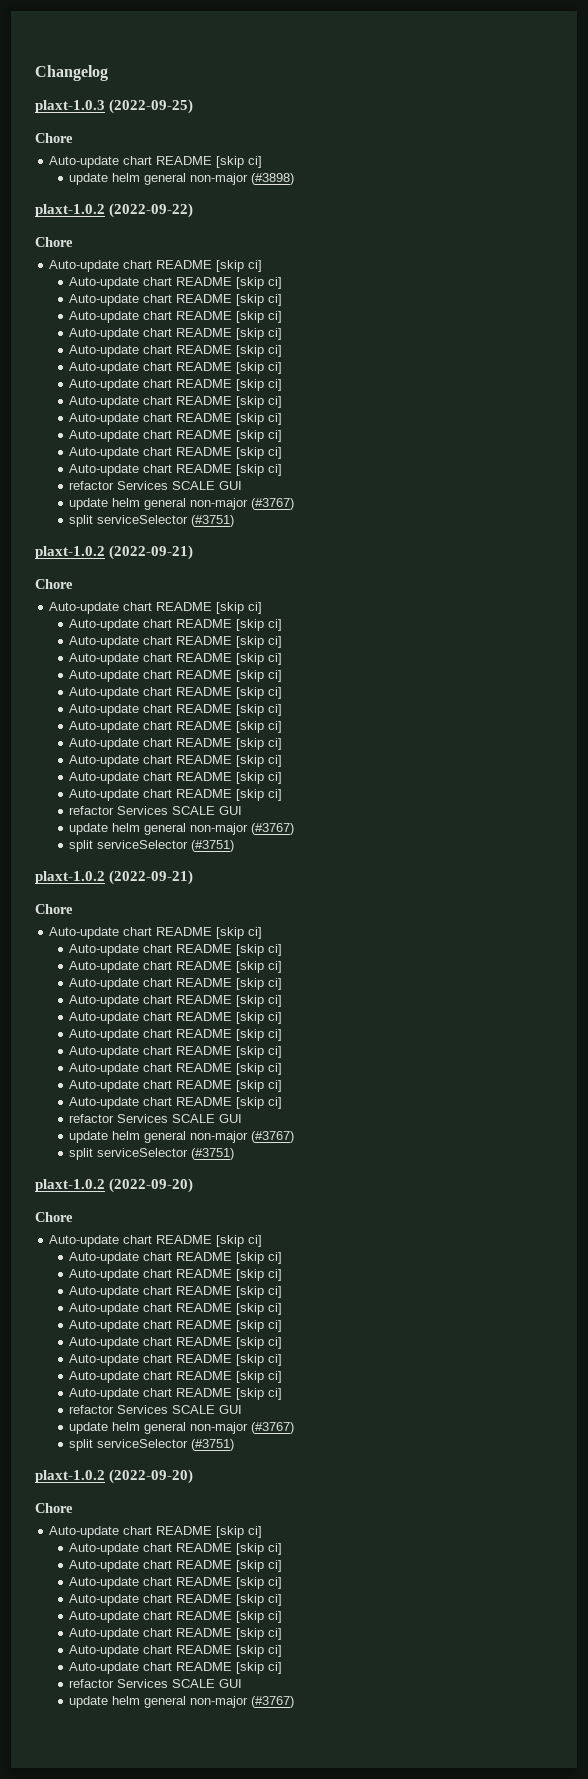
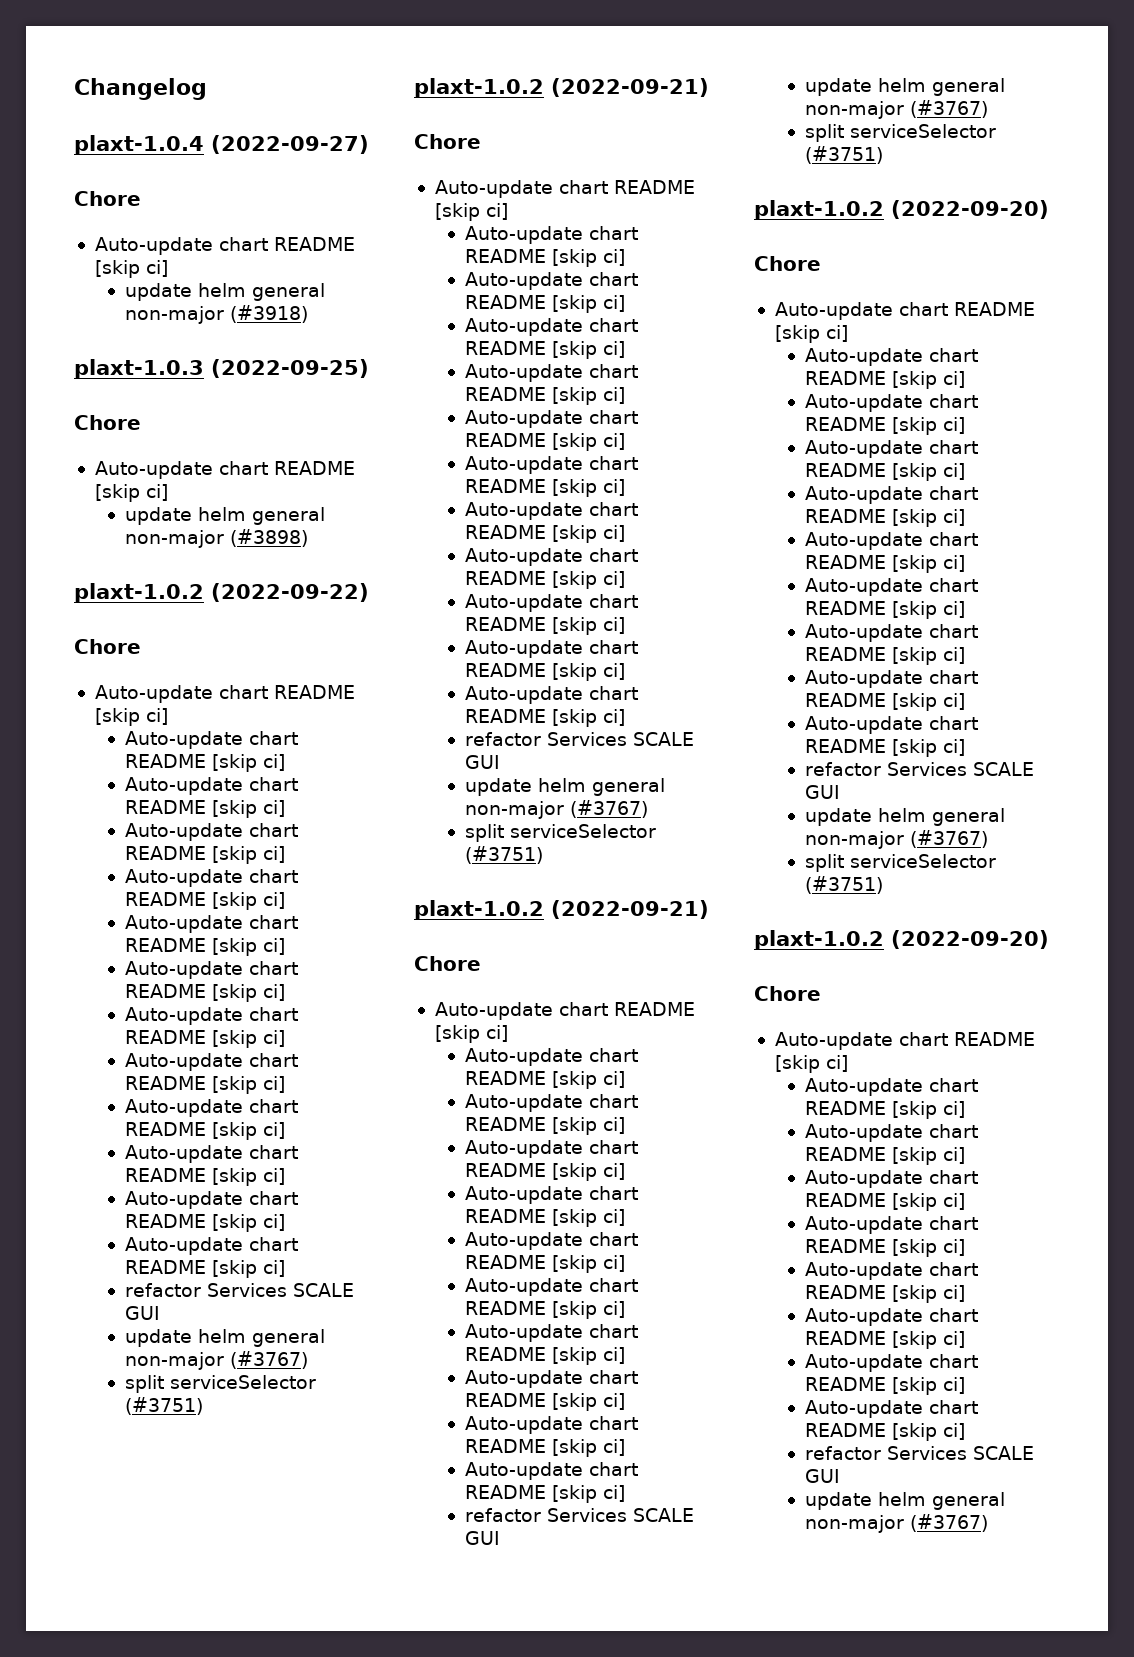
+ plaxt-1.0.4 (2022-09-27)
+ Chore
+ Auto-update chart README [skip ci]
+ update helm general non-major (#3918)

